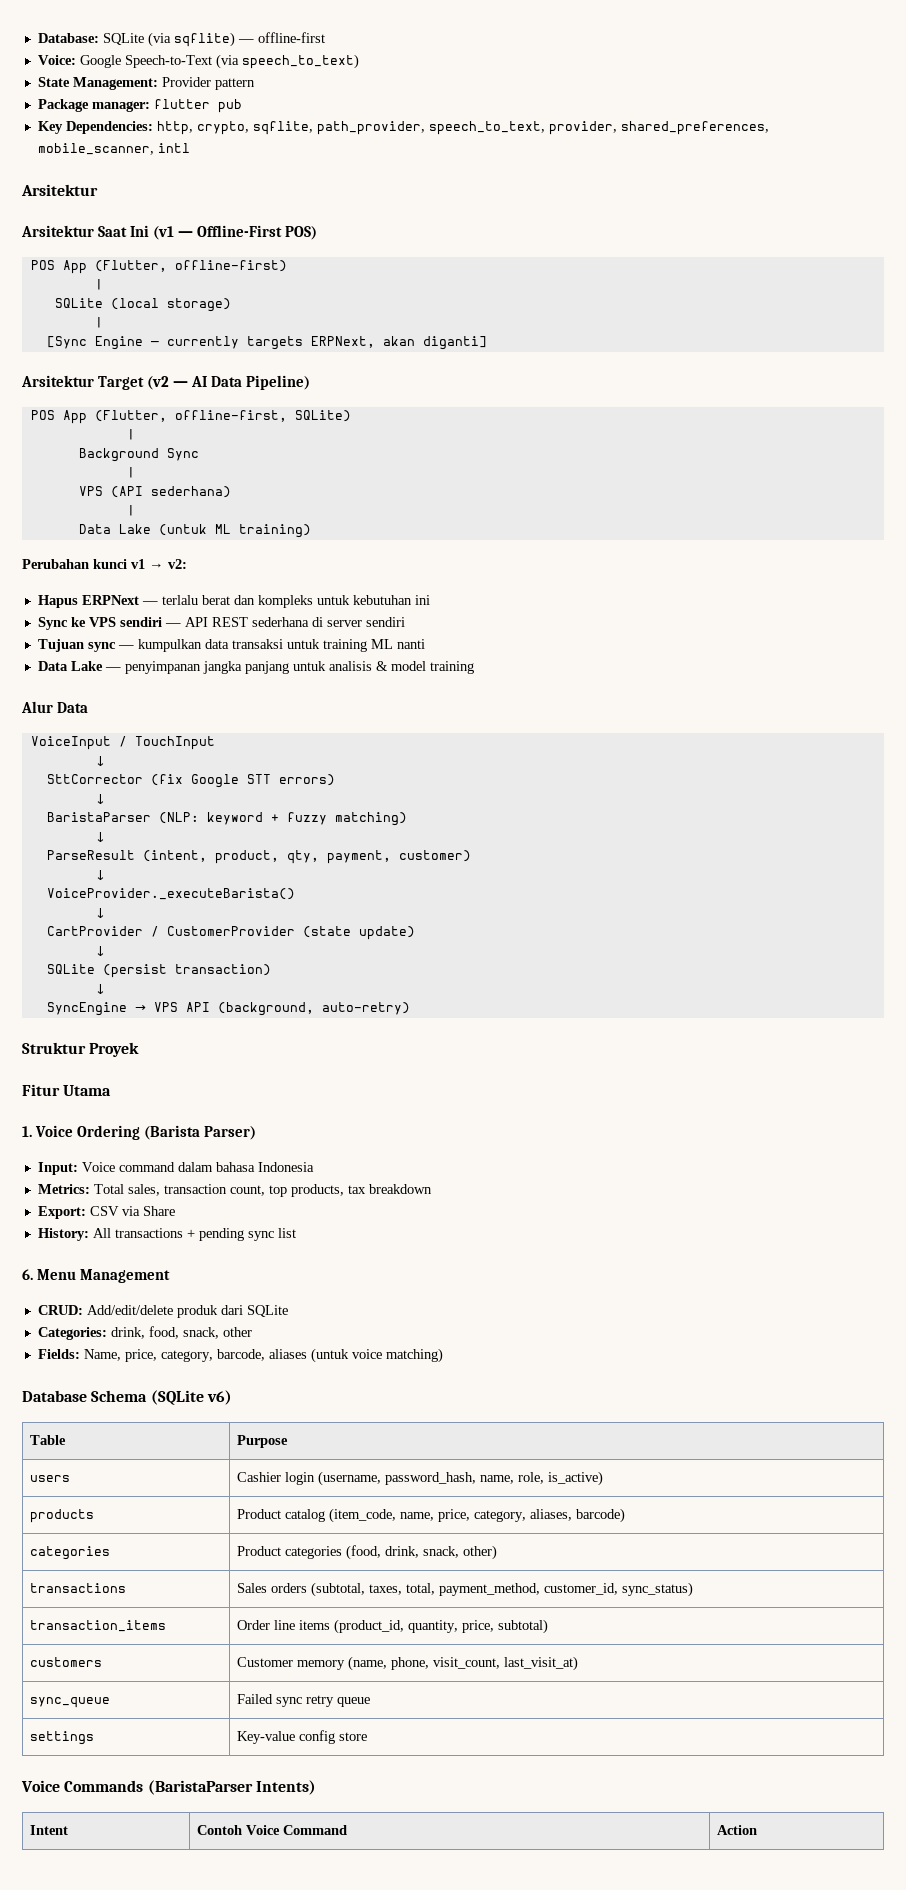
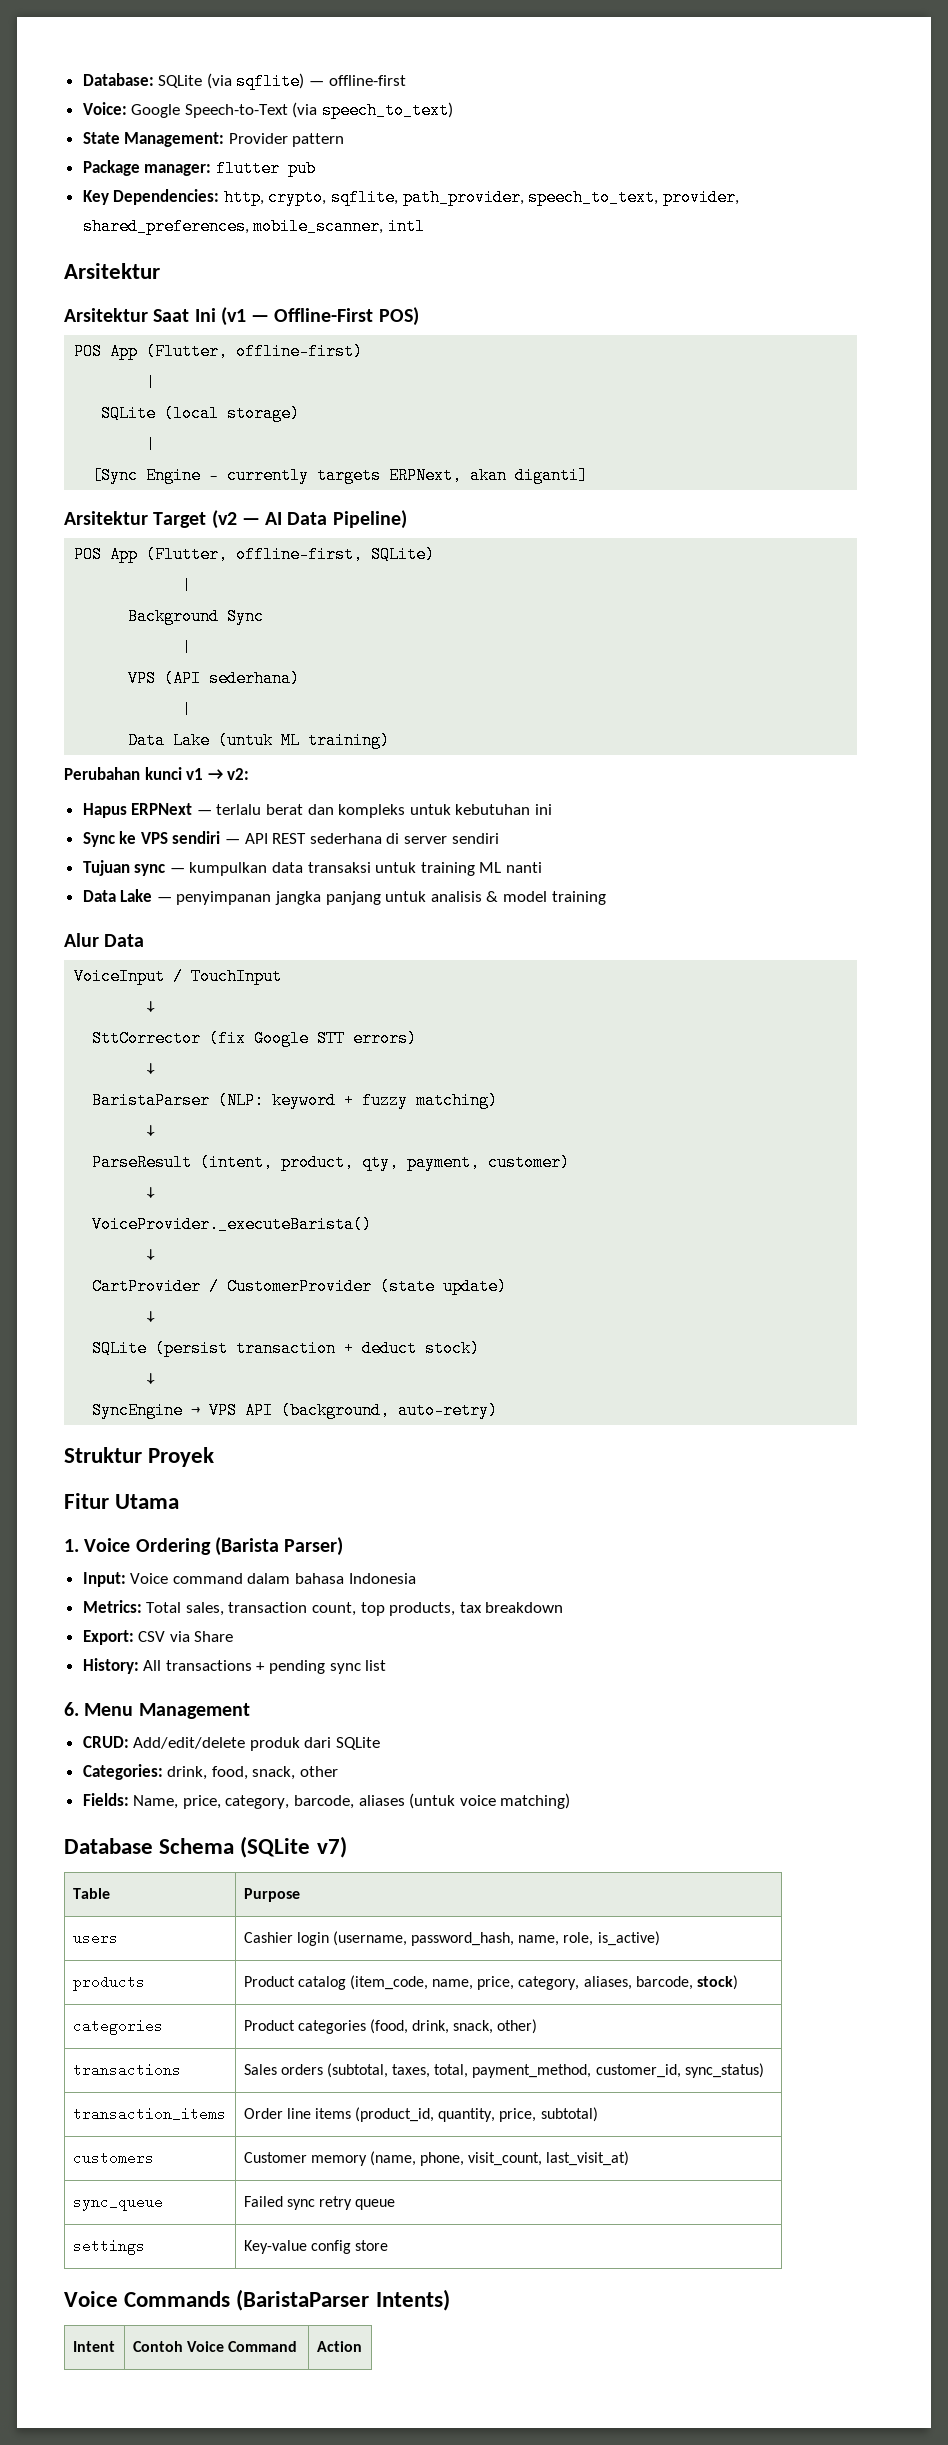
- SQLite (persist transaction)
+ SQLite (persist transaction + deduct stock)
- Database Schema (SQLite v6)
+ Database Schema (SQLite v7)
- products | Product catalog (item_code, name, price, category, aliases, barcode)
+ products | Product catalog (item_code, name, price, category, aliases, barcode, stock)

